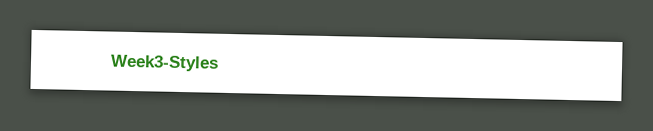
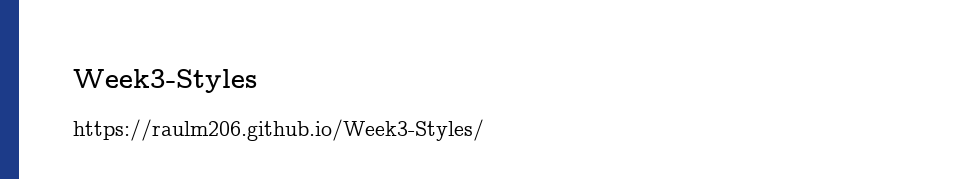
+ https://raulm206.github.io/Week3-Styles/

